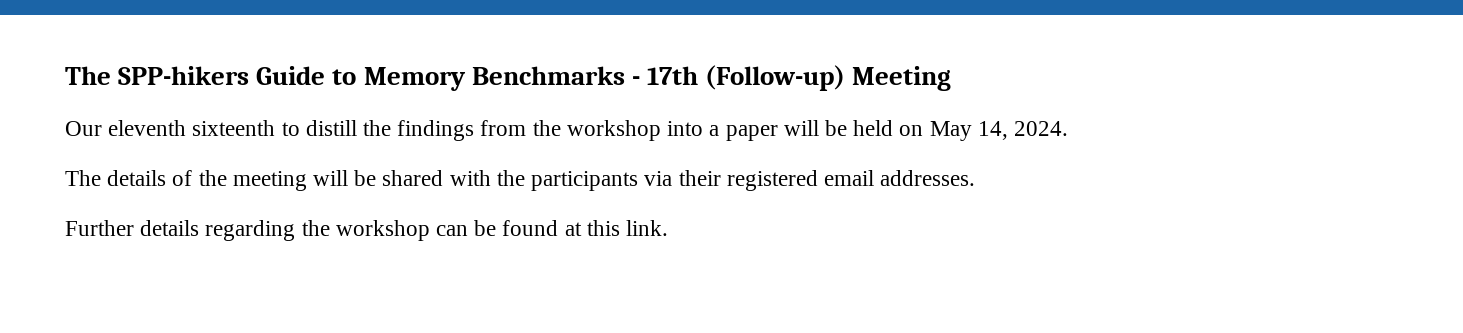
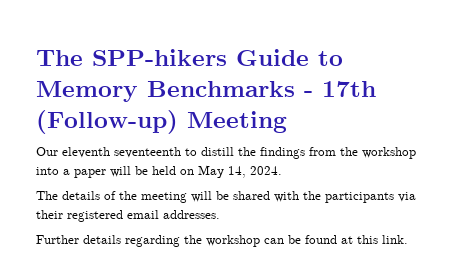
- Our eleventh sixteenth to distill the findings from the workshop into a paper will be held on May 14, 2024.
+ Our eleventh seventeenth to distill the findings from the workshop into a paper will be held on May 14, 2024.

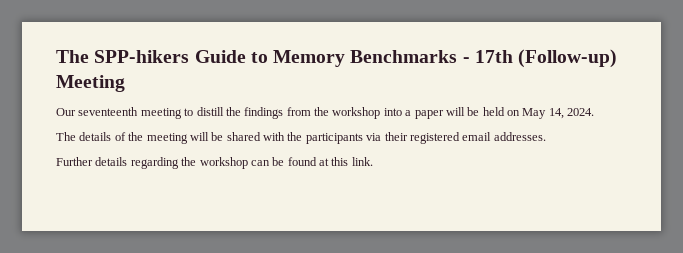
- Our eleventh seventeenth to distill the findings from the workshop into a paper will be held on May 14, 2024.
+ Our seventeenth meeting to distill the findings from the workshop into a paper will be held on May 14, 2024.

